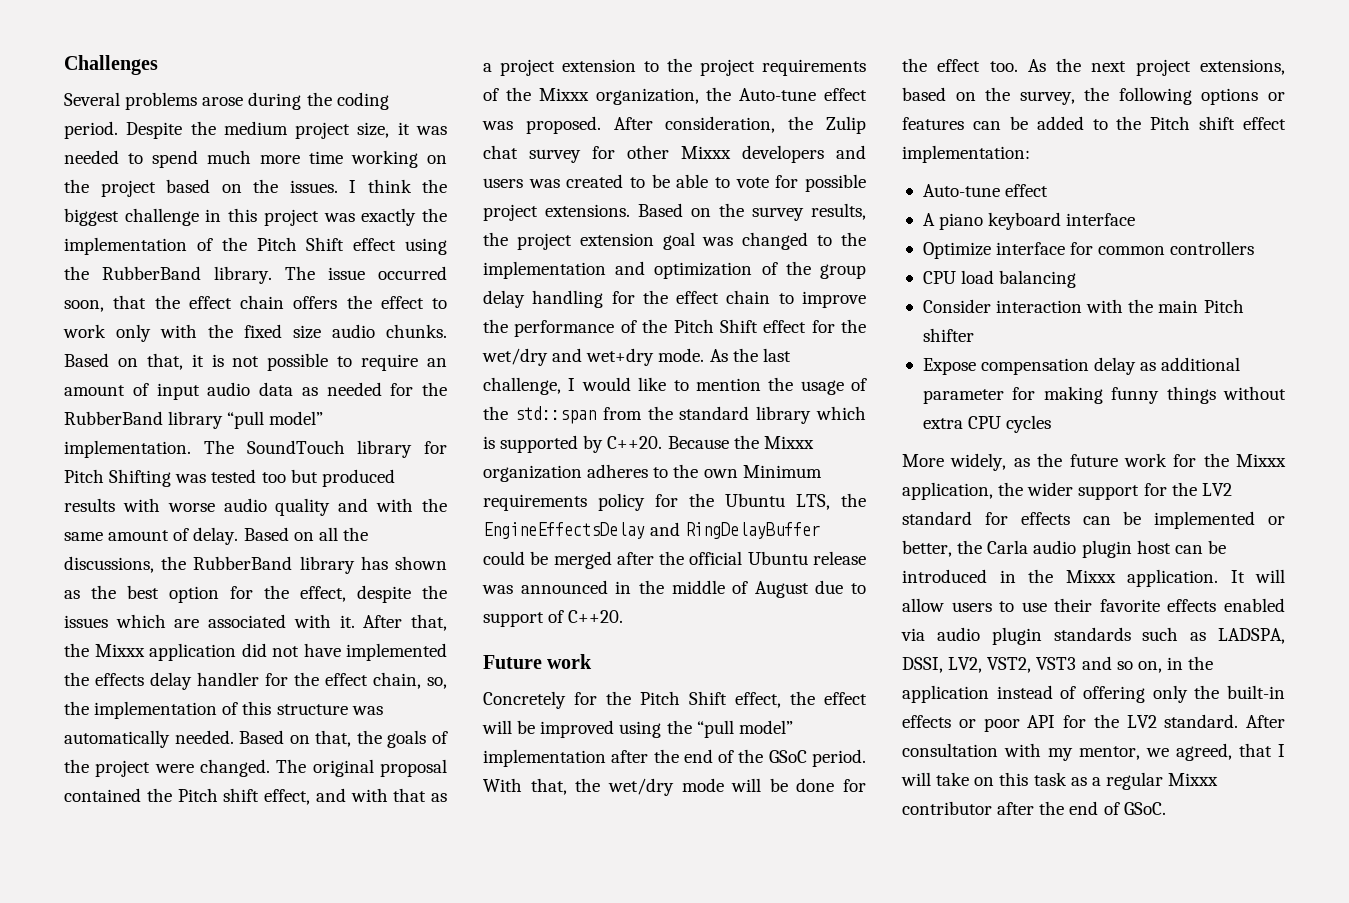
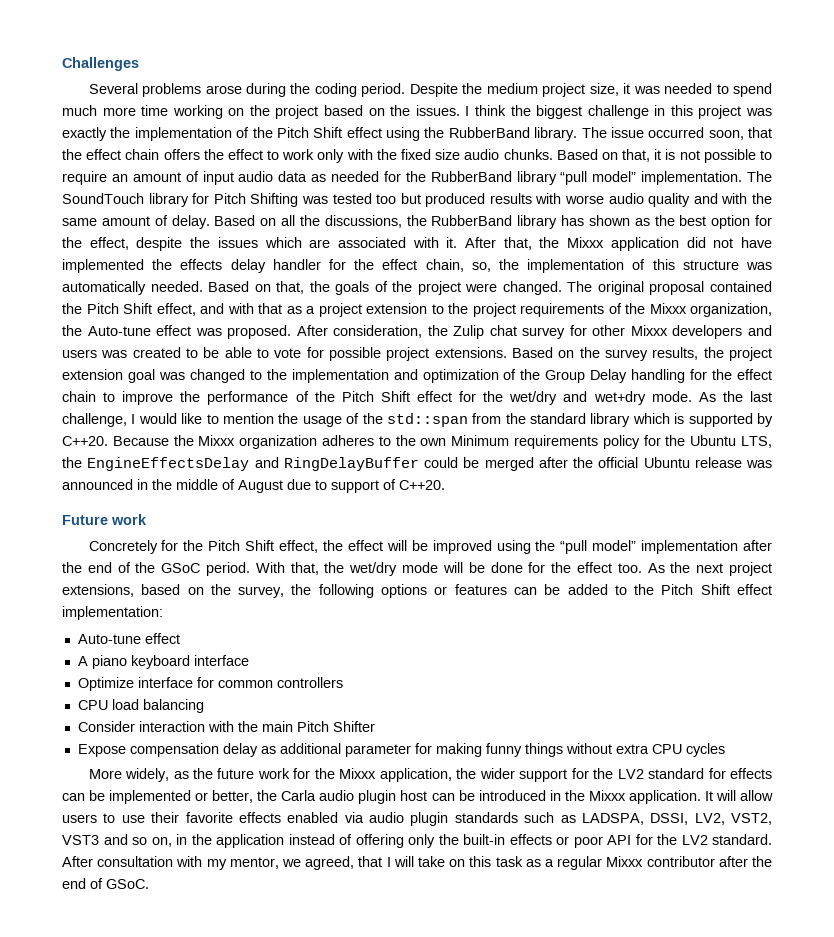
- The original proposal contained the Pitch shift effect, and with that as a project extension to the project requirements of the Mixxx organization, the Auto-tune effect was proposed.
+ The original proposal contained the Pitch Shift effect, and with that as a project extension to the project requirements of the Mixxx organization, the Auto-tune effect was proposed.
- Based on the survey results, the project extension goal was changed to the implementation and optimization of the group delay handling for the effect chain to improve the performance of the Pitch Shift effect for the wet/dry and wet+dry mode.
+ Based on the survey results, the project extension goal was changed to the implementation and optimization of the Group Delay handling for the effect chain to improve the performance of the Pitch Shift effect for the wet/dry and wet+dry mode.
- As the next project extensions, based on the survey, the following options or features can be added to the Pitch shift effect implementation:
+ As the next project extensions, based on the survey, the following options or features can be added to the Pitch Shift effect implementation:
- Consider interaction with the main Pitch shifter
+ Consider interaction with the main Pitch Shifter

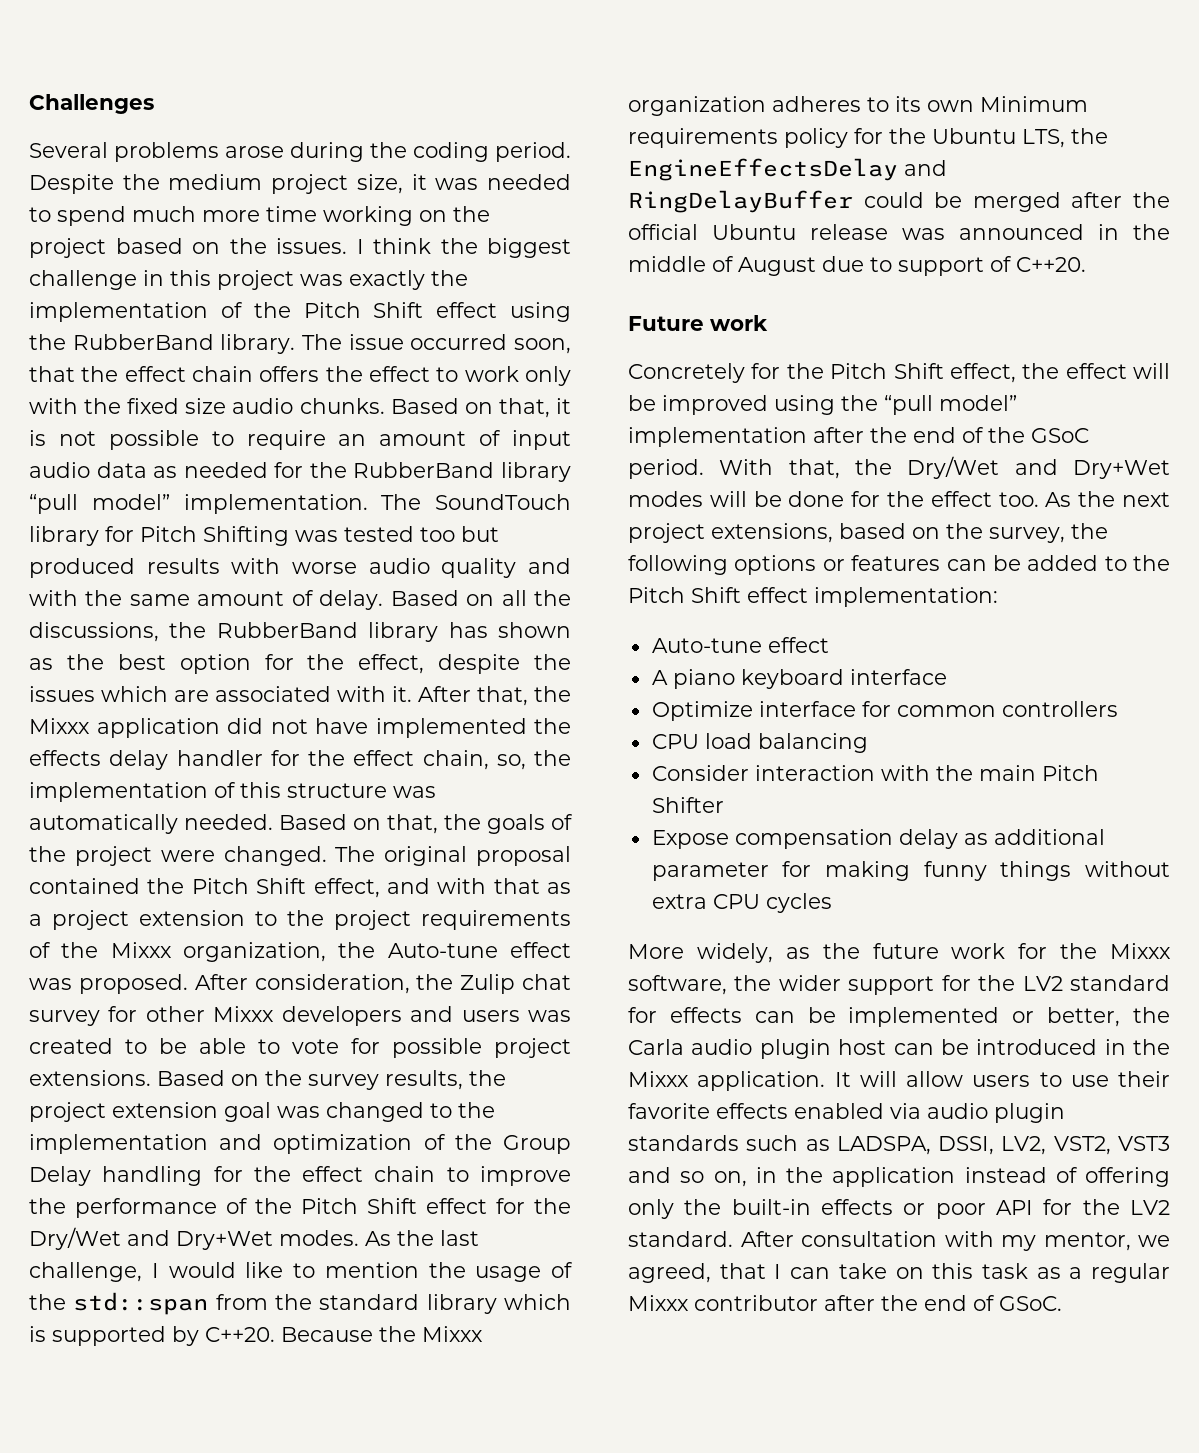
- Based on the survey results, the project extension goal was changed to the implementation and optimization of the Group Delay handling for the effect chain to improve the performance of the Pitch Shift effect for the wet/dry and wet+dry mode.
+ Based on the survey results, the project extension goal was changed to the implementation and optimization of the Group Delay handling for the effect chain to improve the performance of the Pitch Shift effect for the Dry/Wet and Dry+Wet modes.
- Because the Mixxx organization adheres to the own Minimum requirements policy for the Ubuntu LTS, the EngineEffectsDelay and RingDelayBuffer could be merged after the official Ubuntu release was announced in the middle of August due to support of C++20.
+ Because the Mixxx organization adheres to its own Minimum requirements policy for the Ubuntu LTS, the EngineEffectsDelay and RingDelayBuffer could be merged after the official Ubuntu release was announced in the middle of August due to support of C++20.
- With that, the wet/dry mode will be done for the effect too.
+ With that, the Dry/Wet and Dry+Wet modes will be done for the effect too.
- More widely, as the future work for the Mixxx application, the wider support for the LV2 standard for effects can be implemented or better, the Carla audio plugin host can be introduced in the Mixxx application.
+ More widely, as the future work for the Mixxx software, the wider support for the LV2 standard for effects can be implemented or better, the Carla audio plugin host can be introduced in the Mixxx application.
- After consultation with my mentor, we agreed, that I will take on this task as a regular Mixxx contributor after the end of GSoC.
+ After consultation with my mentor, we agreed, that I can take on this task as a regular Mixxx contributor after the end of GSoC.

